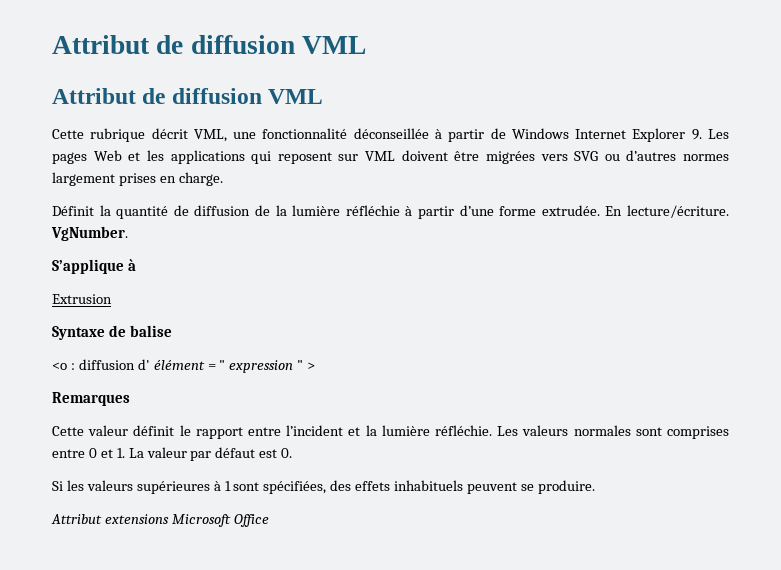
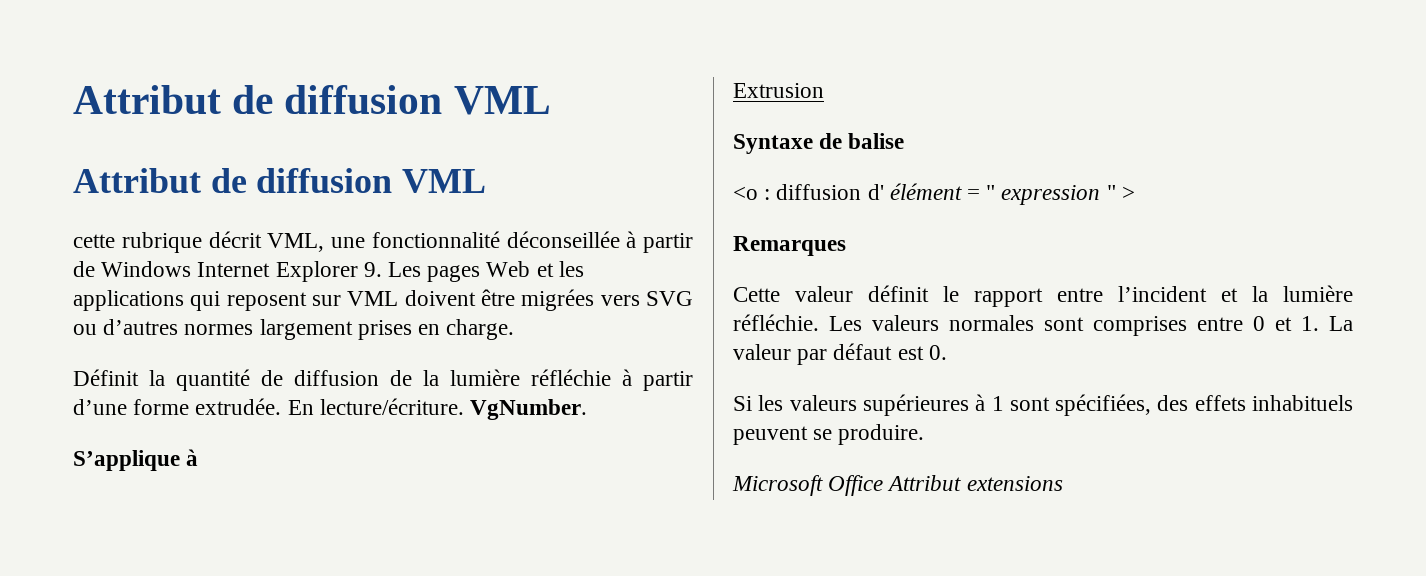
- Cette rubrique décrit VML, une fonctionnalité déconseillée à partir de Windows Internet Explorer 9. Les pages Web et les applications qui reposent sur VML doivent être migrées vers SVG ou d’autres normes largement prises en charge.
+ cette rubrique décrit VML, une fonctionnalité déconseillée à partir de Windows Internet Explorer 9. Les pages Web et les applications qui reposent sur VML doivent être migrées vers SVG ou d’autres normes largement prises en charge.
- Attribut extensions Microsoft Office
+ Microsoft Office Attribut extensions

